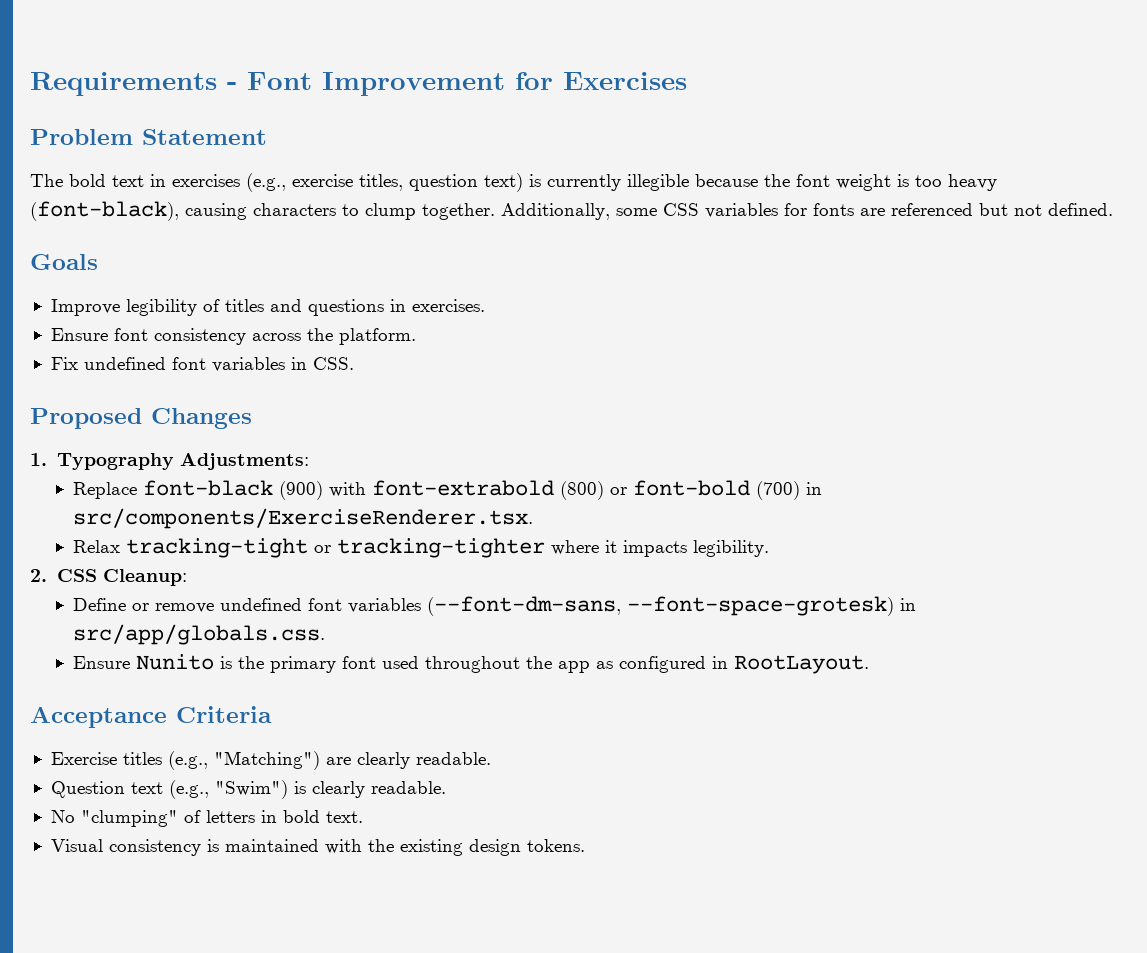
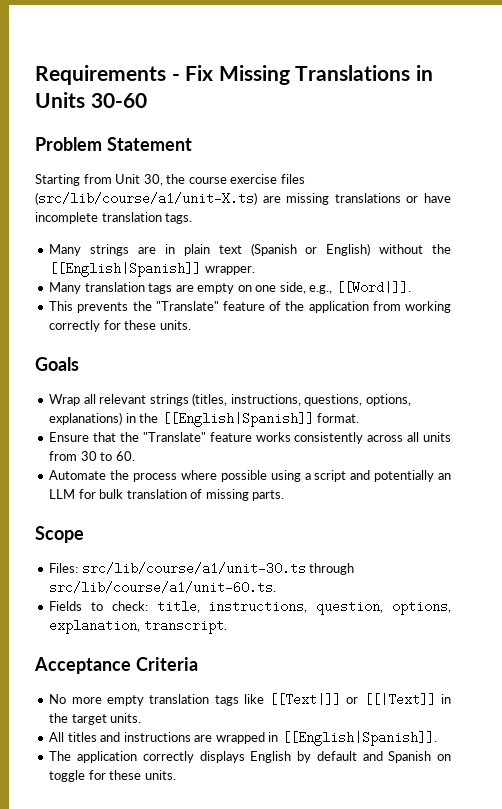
- Requirements - Font Improvement for Exercises
+ Requirements - Fix Missing Translations in Units 30-60
  Problem Statement
- The bold text in exercises (e.g., exercise titles, question text) is currently illegible because the font weight is too heavy (font-black), causing characters to clump together. Additionally, some CSS variables for fonts are referenced but not defined.
+ Starting from Unit 30, the course exercise files (src/lib/course/a1/unit-X.ts) are missing translations or have incomplete translation tags.
+ Many strings are in plain text (Spanish or English) without the [[English|Spanish]] wrapper.
+ Many translation tags are empty on one side, e.g., [[Word|]].
+ This prevents the "Translate" feature of the application from working correctly for these units.
  Goals
- Improve legibility of titles and questions in exercises.
- Ensure font consistency across the platform.
- Fix undefined font variables in CSS.
- Proposed Changes
- 1. Typography Adjustments:
- Replace font-black (900) with font-extrabold (800) or font-bold (700) in src/components/ExerciseRenderer.tsx.
- Relax tracking-tight or tracking-tighter where it impacts legibility.
- 2. CSS Cleanup:
- Define or remove undefined font variables (--font-dm-sans, --font-space-grotesk) in src/app/globals.css.
- Ensure Nunito is the primary font used throughout the app as configured in RootLayout.
+ Wrap all relevant strings (titles, instructions, questions, options, explanations) in the [[English|Spanish]] format.
+ Ensure that the "Translate" feature works consistently across all units from 30 to 60.
+ Automate the process where possible using a script and potentially an LLM for bulk translation of missing parts.
+ Scope
+ Files: src/lib/course/a1/unit-30.ts through src/lib/course/a1/unit-60.ts.
+ Fields to check: title, instructions, question, options, explanation, transcript.
  Acceptance Criteria
- Exercise titles (e.g., "Matching") are clearly readable.
- Question text (e.g., "Swim") is clearly readable.
- No "clumping" of letters in bold text.
- Visual consistency is maintained with the existing design tokens.
+ No more empty translation tags like [[Text|]] or [[|Text]] in the target units.
+ All titles and instructions are wrapped in [[English|Spanish]].
+ The application correctly displays English by default and Spanish on toggle for these units.

